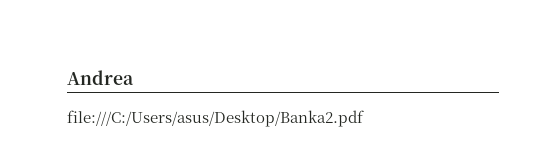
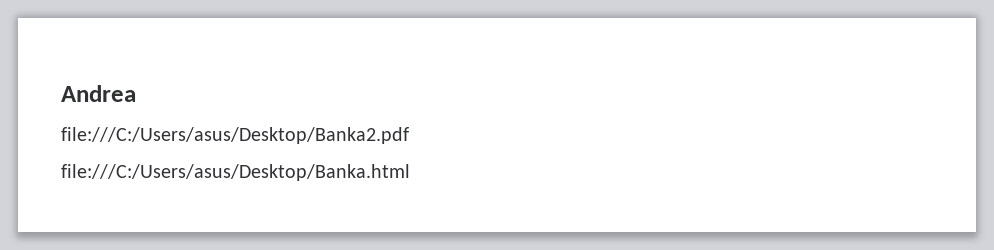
+ file:///C:/Users/asus/Desktop/Banka.html

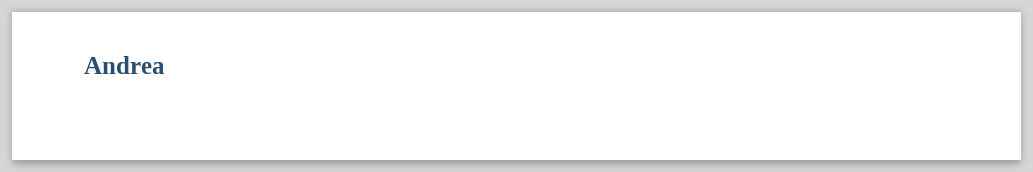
- file:///C:/Users/asus/Desktop/Banka2.pdf
- file:///C:/Users/asus/Desktop/Banka.html

